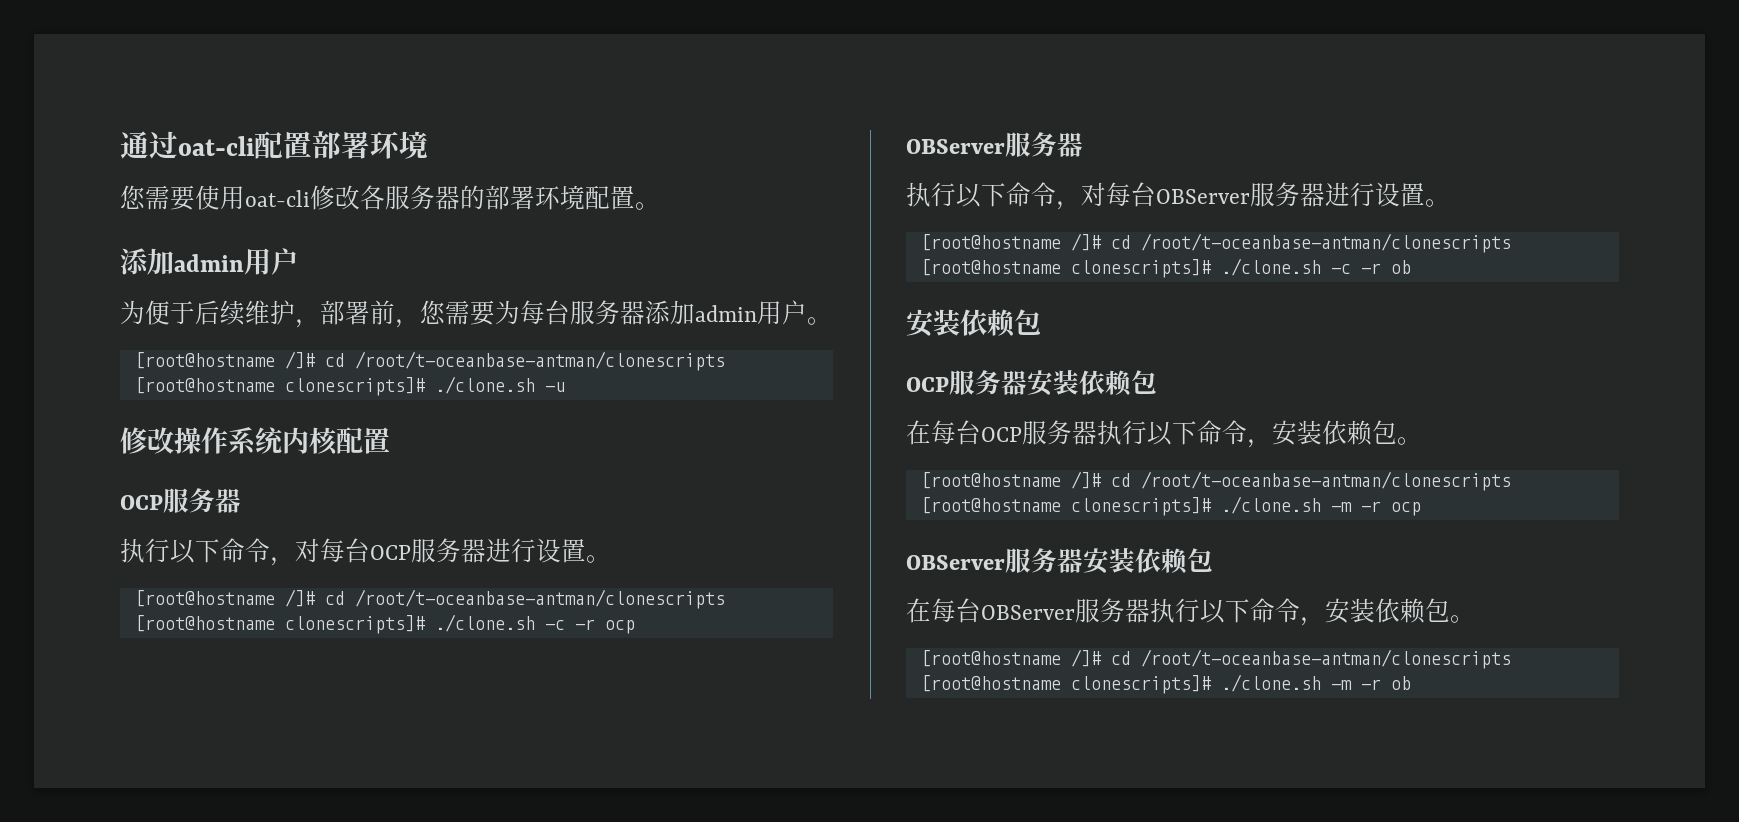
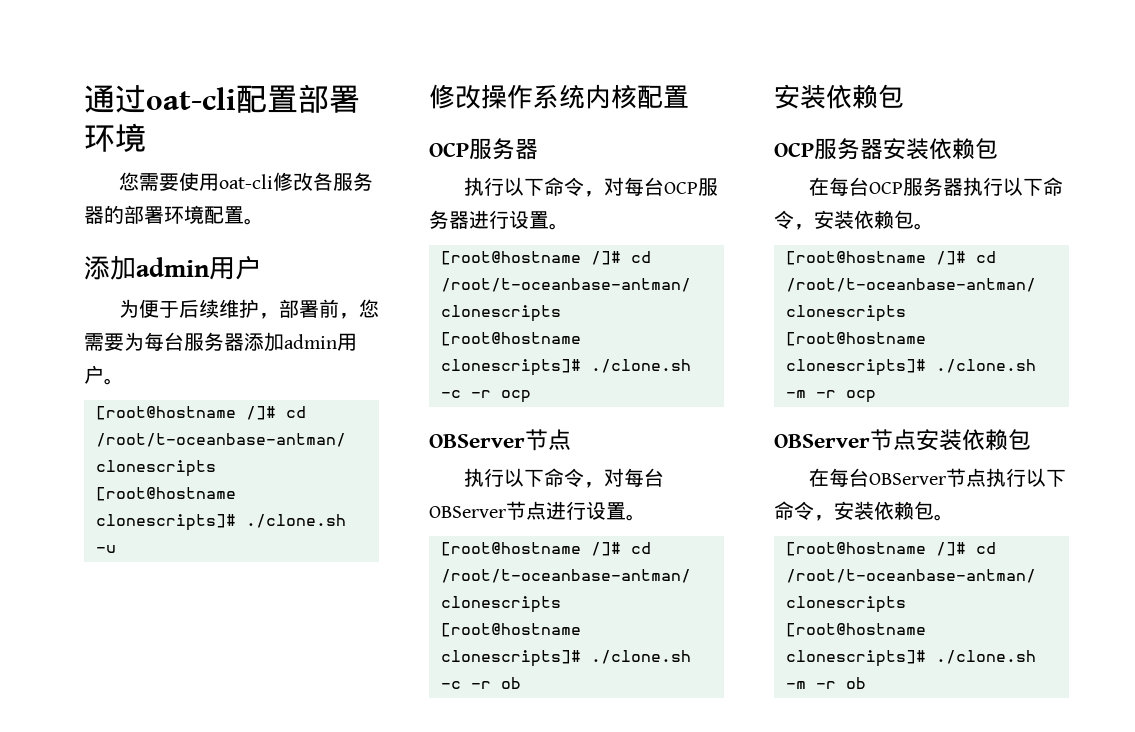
  [root@hostname clonescripts]# ./clone.sh -c -r ocp
- OBServer服务器
+ OBServer节点
- 执行以下命令，对每台OBServer服务器进行设置。
+ 执行以下命令，对每台OBServer节点进行设置。
- OBServer服务器安装依赖包
+ OBServer节点安装依赖包
- 在每台OBServer服务器执行以下命令，安装依赖包。
+ 在每台OBServer节点执行以下命令，安装依赖包。

